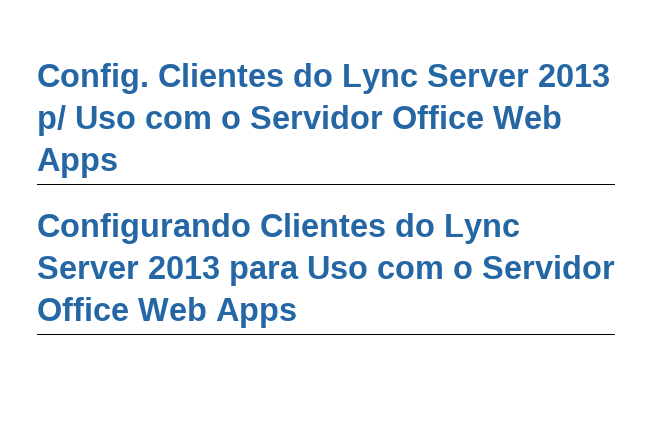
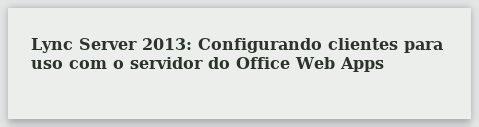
- Config. Clientes do Lync Server 2013 p/ Uso com o Servidor Office Web Apps
- Configurando Clientes do Lync Server 2013 para Uso com o Servidor Office Web Apps
+ Lync Server 2013: Configurando clientes para uso com o servidor do Office Web Apps

